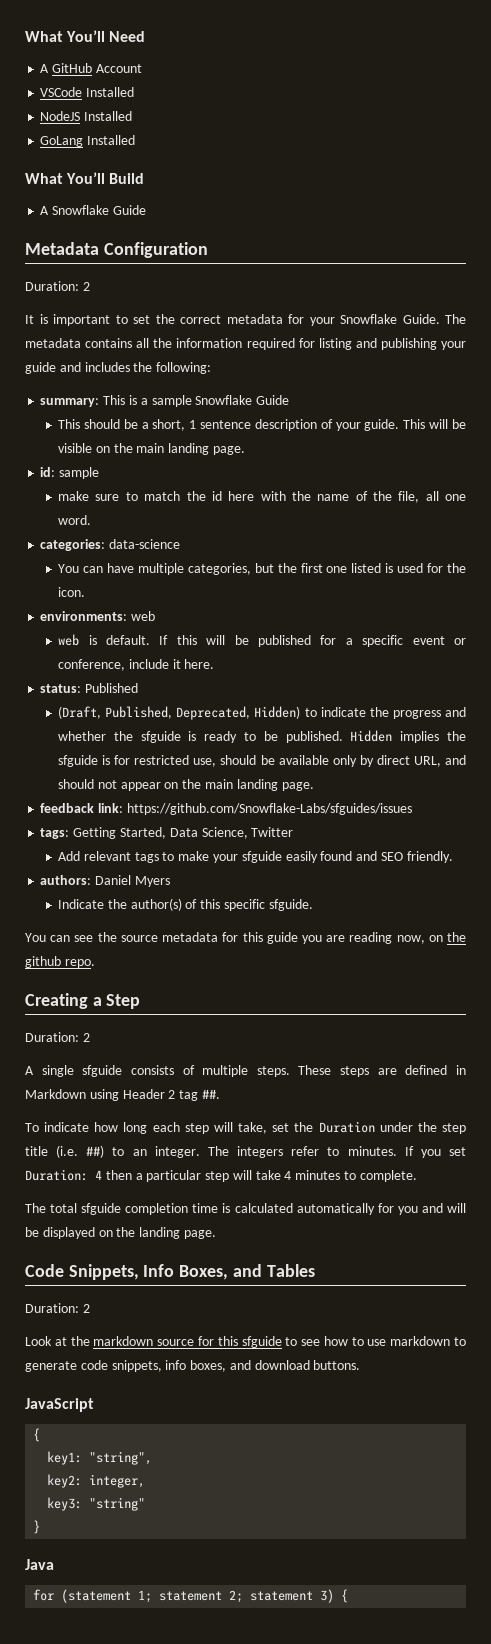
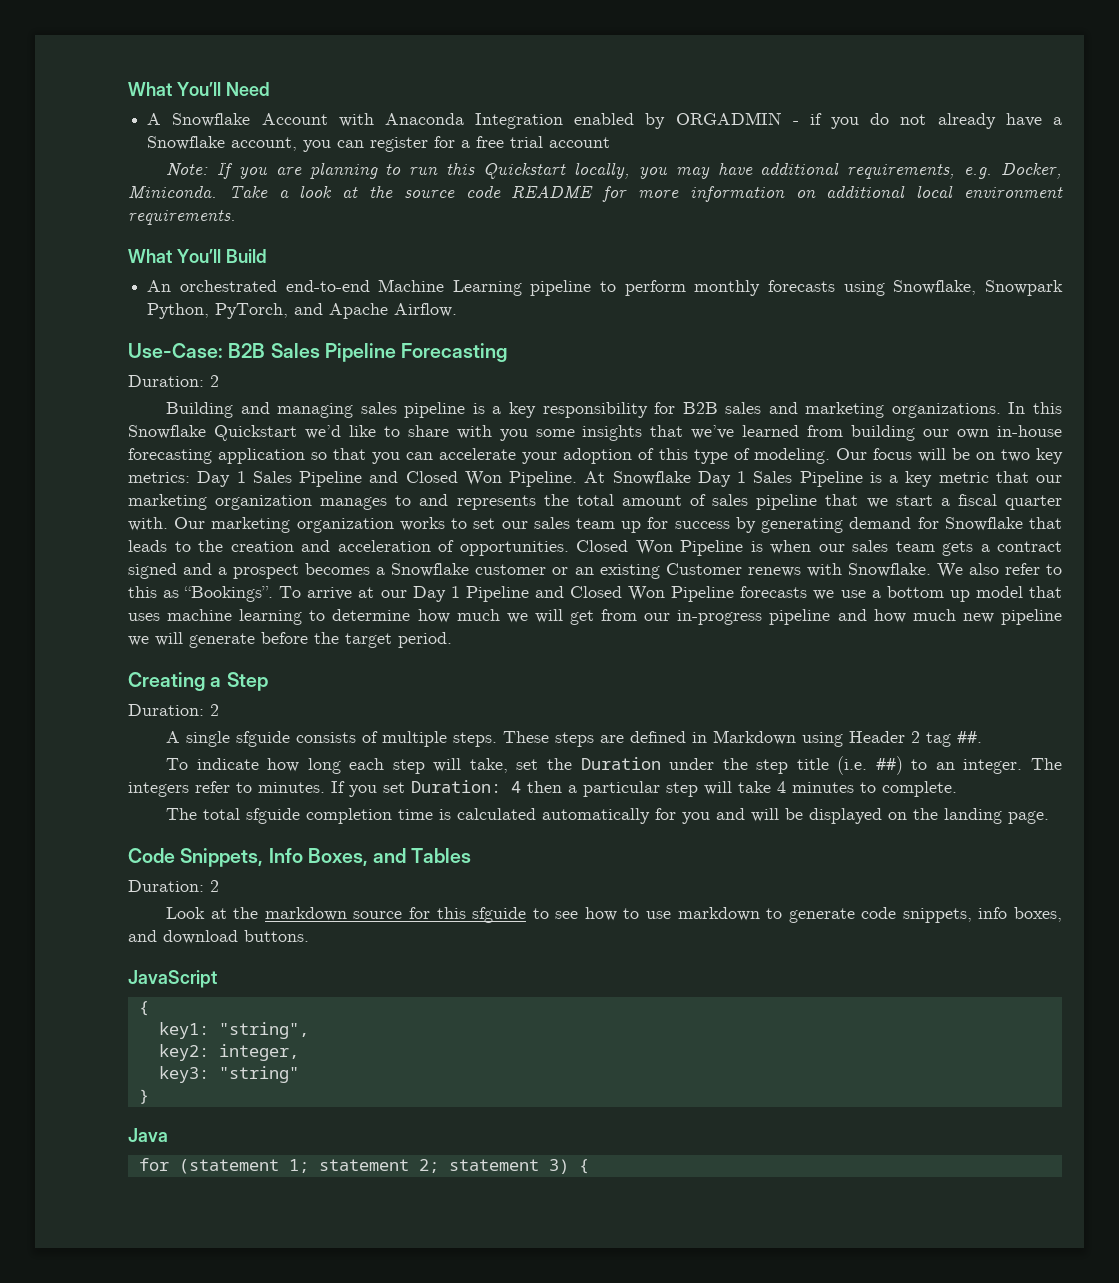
- A GitHub Account
- VSCode Installed
- NodeJS Installed
- GoLang Installed
+ A Snowflake Account with Anaconda Integration enabled by ORGADMIN - if you do not already have a Snowflake account, you can register for a free trial account
+ Note: If you are planning to run this Quickstart locally, you may have additional requirements, e.g. Docker, Miniconda. Take a look at the source code README for more information on additional local environment requirements.
  What You’ll Build
- A Snowflake Guide
- Metadata Configuration
+ An orchestrated end-to-end Machine Learning pipeline to perform monthly forecasts using Snowflake, Snowpark Python, PyTorch, and Apache Airflow.
+ Use-Case: B2B Sales Pipeline Forecasting
  Duration: 2
- It is important to set the correct metadata for your Snowflake Guide. The metadata contains all the information required for listing and publishing your guide and includes the following:
- summary: This is a sample Snowflake Guide
- This should be a short, 1 sentence description of your guide. This will be visible on the main landing page.
- id: sample
- make sure to match the id here with the name of the file, all one word.
- categories: data-science
- You can have multiple categories, but the first one listed is used for the icon.
- environments: web
- web is default. If this will be published for a specific event or conference, include it here.
- status: Published
- (Draft, Published, Deprecated, Hidden) to indicate the progress and whether the sfguide is ready to be published. Hidden implies the sfguide is for restricted use, should be available only by direct URL, and should not appear on the main landing page.
- feedback link: https://github.com/Snowflake-Labs/sfguides/issues
- tags: Getting Started, Data Science, Twitter
- Add relevant tags to make your sfguide easily found and SEO friendly.
- authors: Daniel Myers
- Indicate the author(s) of this specific sfguide.
- You can see the source metadata for this guide you are reading now, on the github repo.
+ Building and managing sales pipeline is a key responsibility for B2B sales and marketing organizations. In this Snowflake Quickstart we’d like to share with you some insights that we’ve learned from building our own in-house forecasting application so that you can accelerate your adoption of this type of modeling. Our focus will be on two key metrics: Day 1 Sales Pipeline and Closed Won Pipeline. At Snowflake Day 1 Sales Pipeline is a key metric that our marketing organization manages to and represents the total amount of sales pipeline that we start a fiscal quarter with. Our marketing organization works to set our sales team up for success by generating demand for Snowflake that leads to the creation and acceleration of opportunities. Closed Won Pipeline is when our sales team gets a contract signed and a prospect becomes a Snowflake customer or an existing Customer renews with Snowflake. We also refer to this as “Bookings”. To arrive at our Day 1 Pipeline and Closed Won Pipeline forecasts we use a bottom up model that uses machine learning to determine how much we will get from our in-progress pipeline and how much new pipeline we will generate before the target period.

